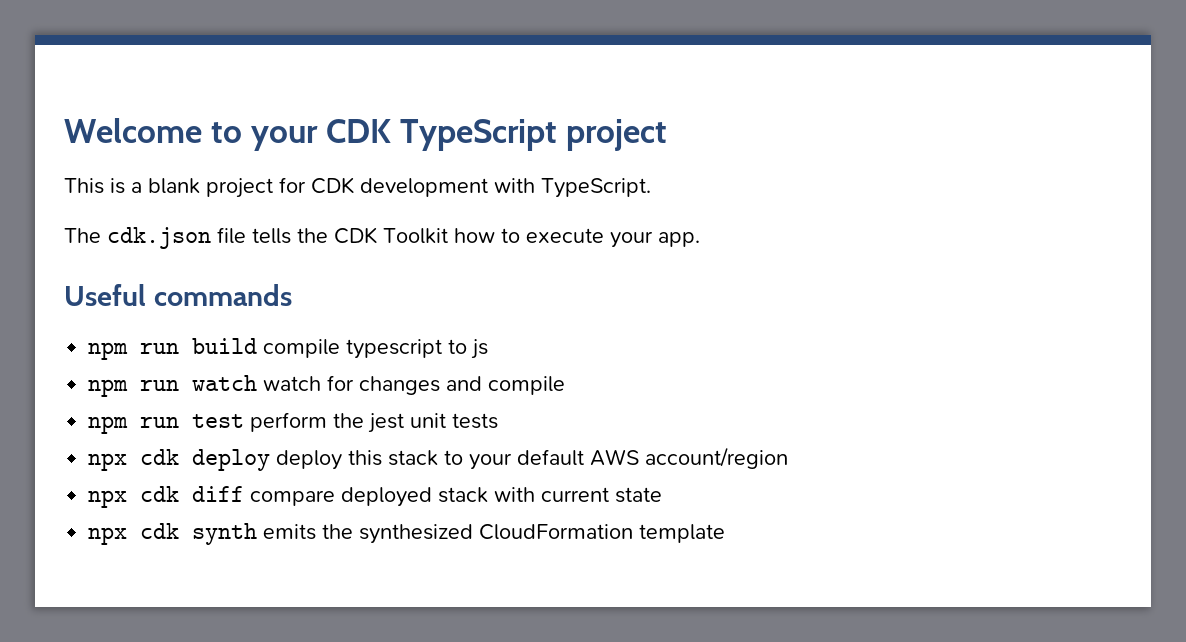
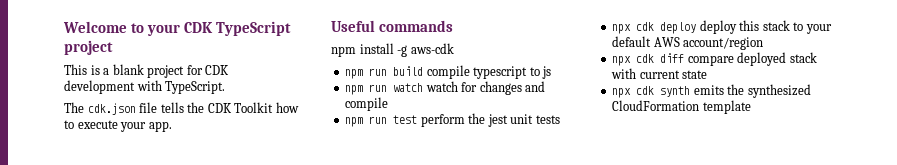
+ npm install -g aws-cdk

